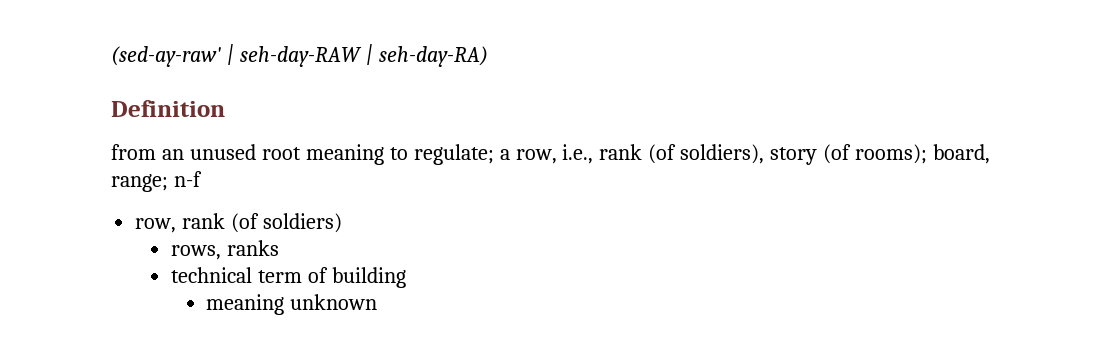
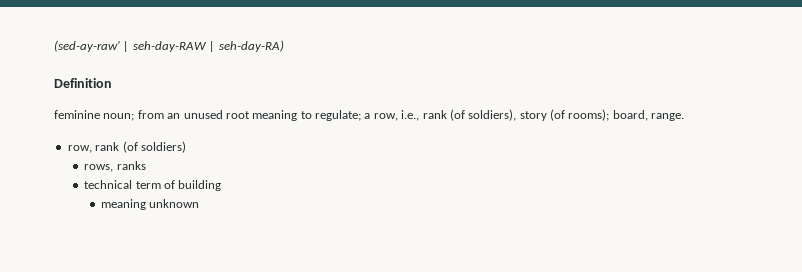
- from an unused root meaning to regulate; a row, i.e., rank (of soldiers), story (of rooms); board, range; n-f
+ feminine noun; from an unused root meaning to regulate; a row, i.e., rank (of soldiers), story (of rooms); board, range.

